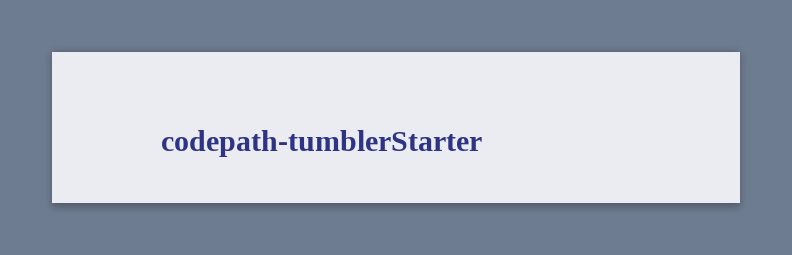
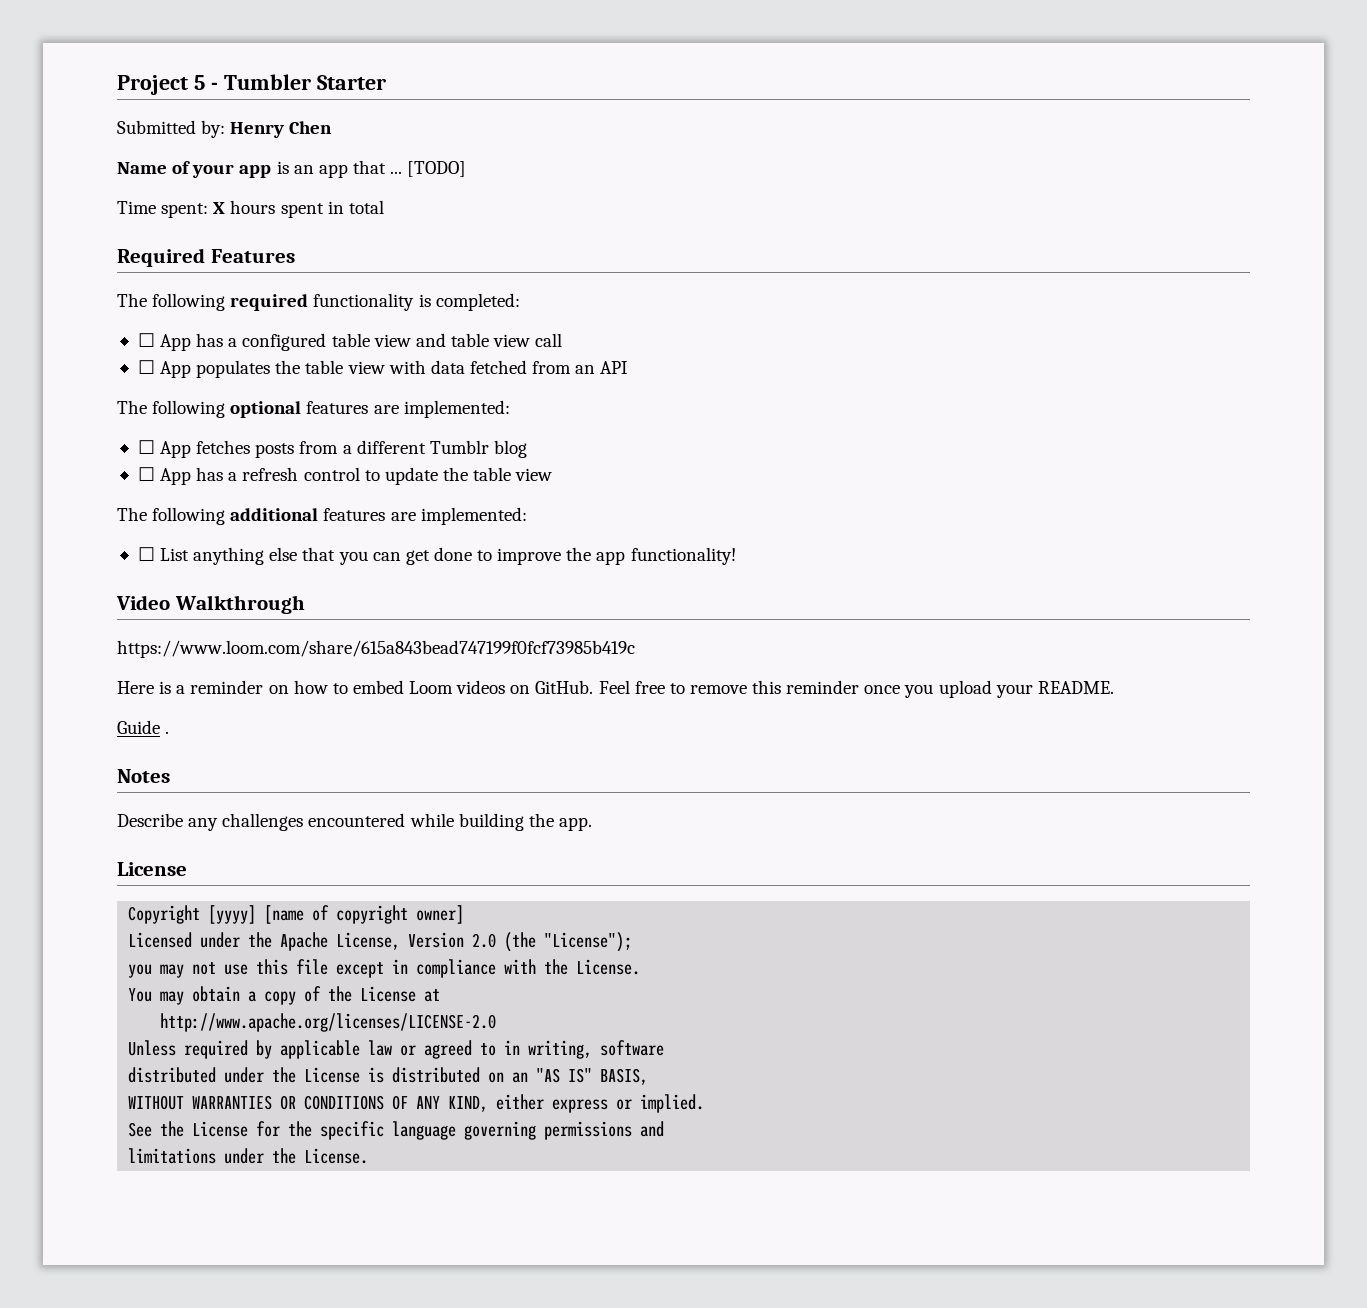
- codepath-tumblerStarter
+ Project 5 - Tumbler Starter
+ Submitted by: Henry Chen
+ Name of your app is an app that ... [TODO]
+ Time spent: X hours spent in total
+ Required Features
+ The following required functionality is completed:
+ ☐ App has a configured table view and table view call
+ ☐ App populates the table view with data fetched from an API
+ The following optional features are implemented:
+ ☐ App fetches posts from a different Tumblr blog
+ ☐ App has a refresh control to update the table view
+ The following additional features are implemented:
+ ☐ List anything else that you can get done to improve the app functionality!
+ Video Walkthrough
+ https://www.loom.com/share/615a843bead747199f0fcf73985b419c
+ Here is a reminder on how to embed Loom videos on GitHub. Feel free to remove this reminder once you upload your README.
+ Guide .
+ Notes
+ Describe any challenges encountered while building the app.
+ License
+ Copyright [yyyy] [name of copyright owner]
+ Licensed under the Apache License, Version 2.0 (the "License");
+ you may not use this file except in compliance with the License.
+ You may obtain a copy of the License at
+ http://www.apache.org/licenses/LICENSE-2.0
+ Unless required by applicable law or agreed to in writing, software
+ distributed under the License is distributed on an "AS IS" BASIS,
+ WITHOUT WARRANTIES OR CONDITIONS OF ANY KIND, either express or implied.
+ See the License for the specific language governing permissions and
+ limitations under the License.

